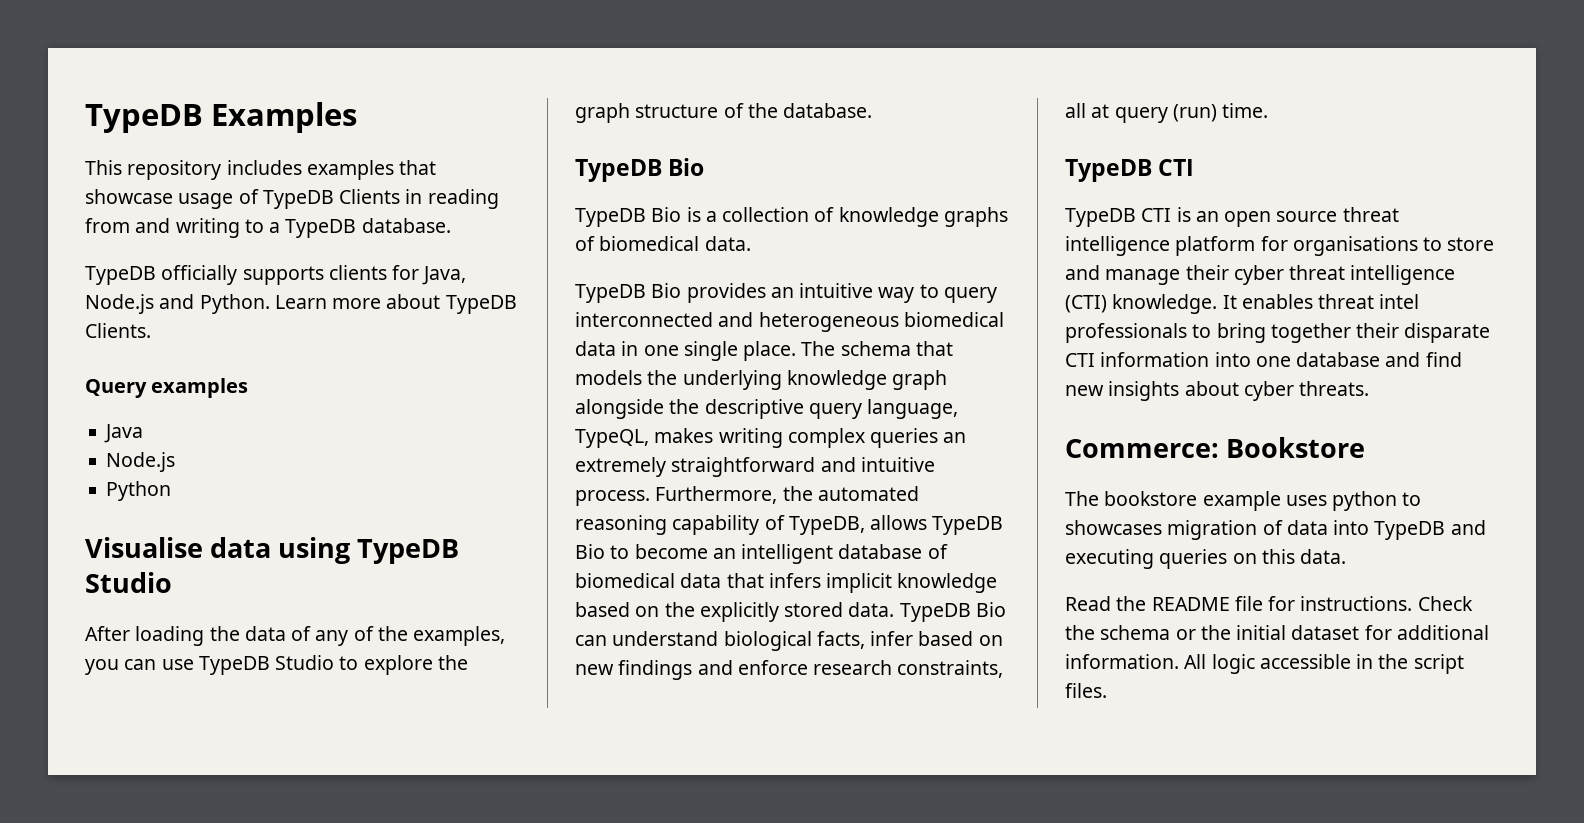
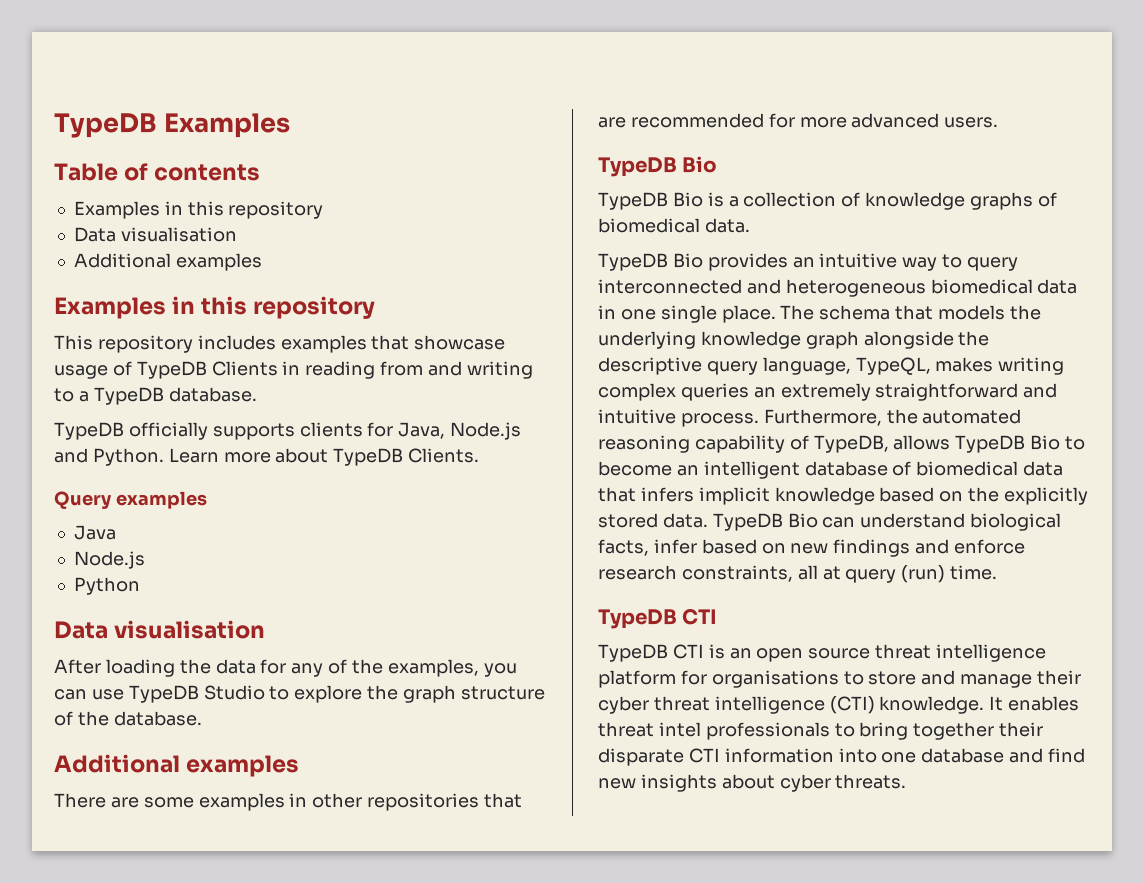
+ Table of contents
+ Examples in this repository
+ Data visualisation
+ Additional examples
+ Examples in this repository
  Python
- Visualise data using TypeDB Studio
+ Data visualisation
- After loading the data of any of the examples, you can use TypeDB Studio to explore the graph structure of the database.
+ After loading the data for any of the examples, you can use TypeDB Studio to explore the graph structure of the database.
+ Additional examples
+ There are some examples in other repositories that are recommended for more advanced users.
- Commerce: Bookstore
- The bookstore example uses python to showcases migration of data into TypeDB and executing queries on this data.
- Read the README file for instructions. Check the schema or the initial dataset for additional information. All logic accessible in the script files.

